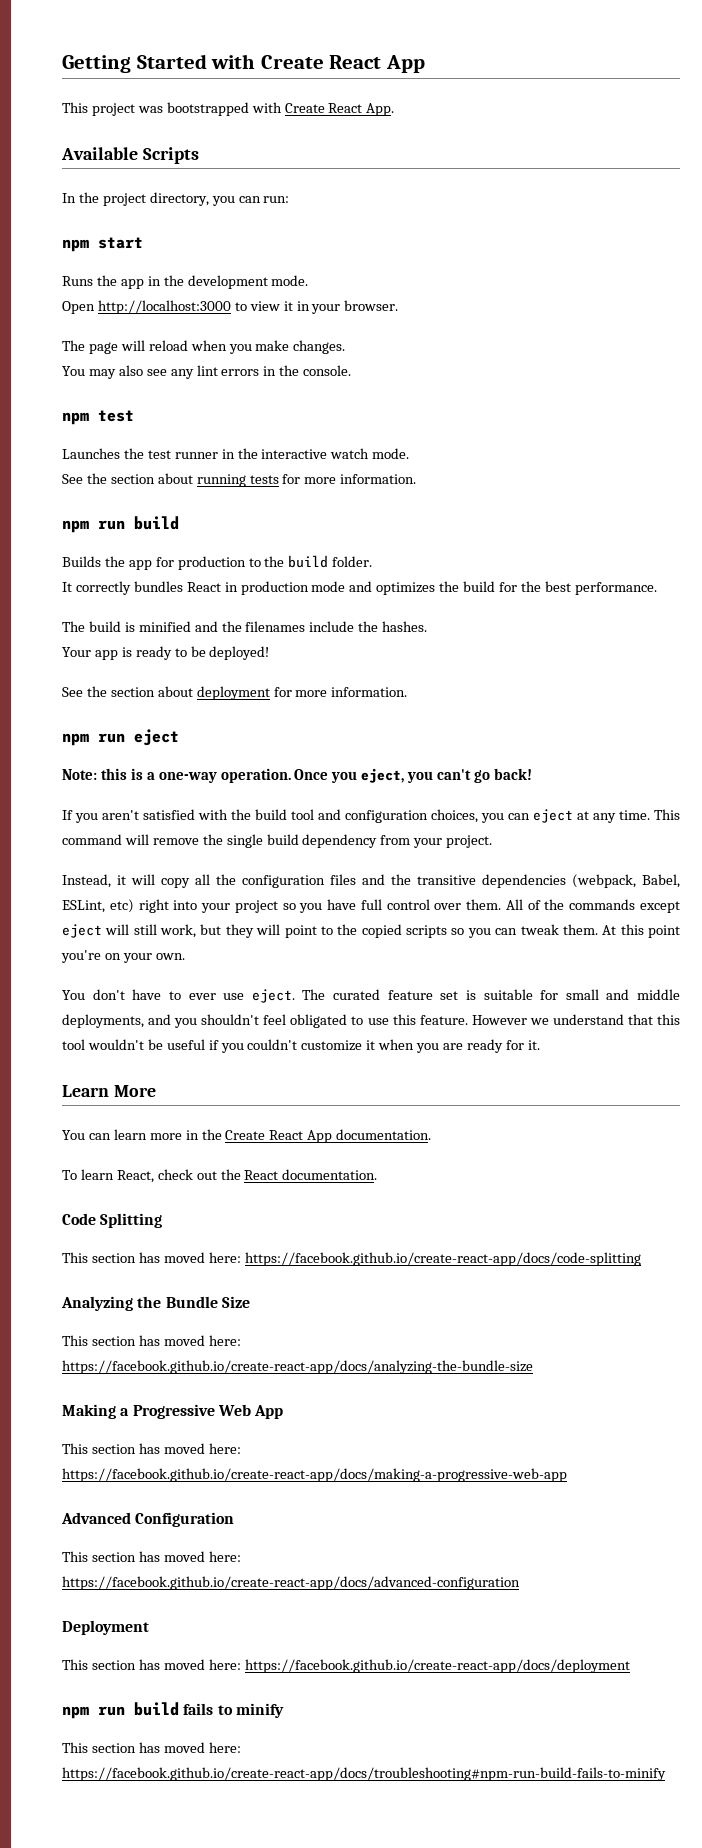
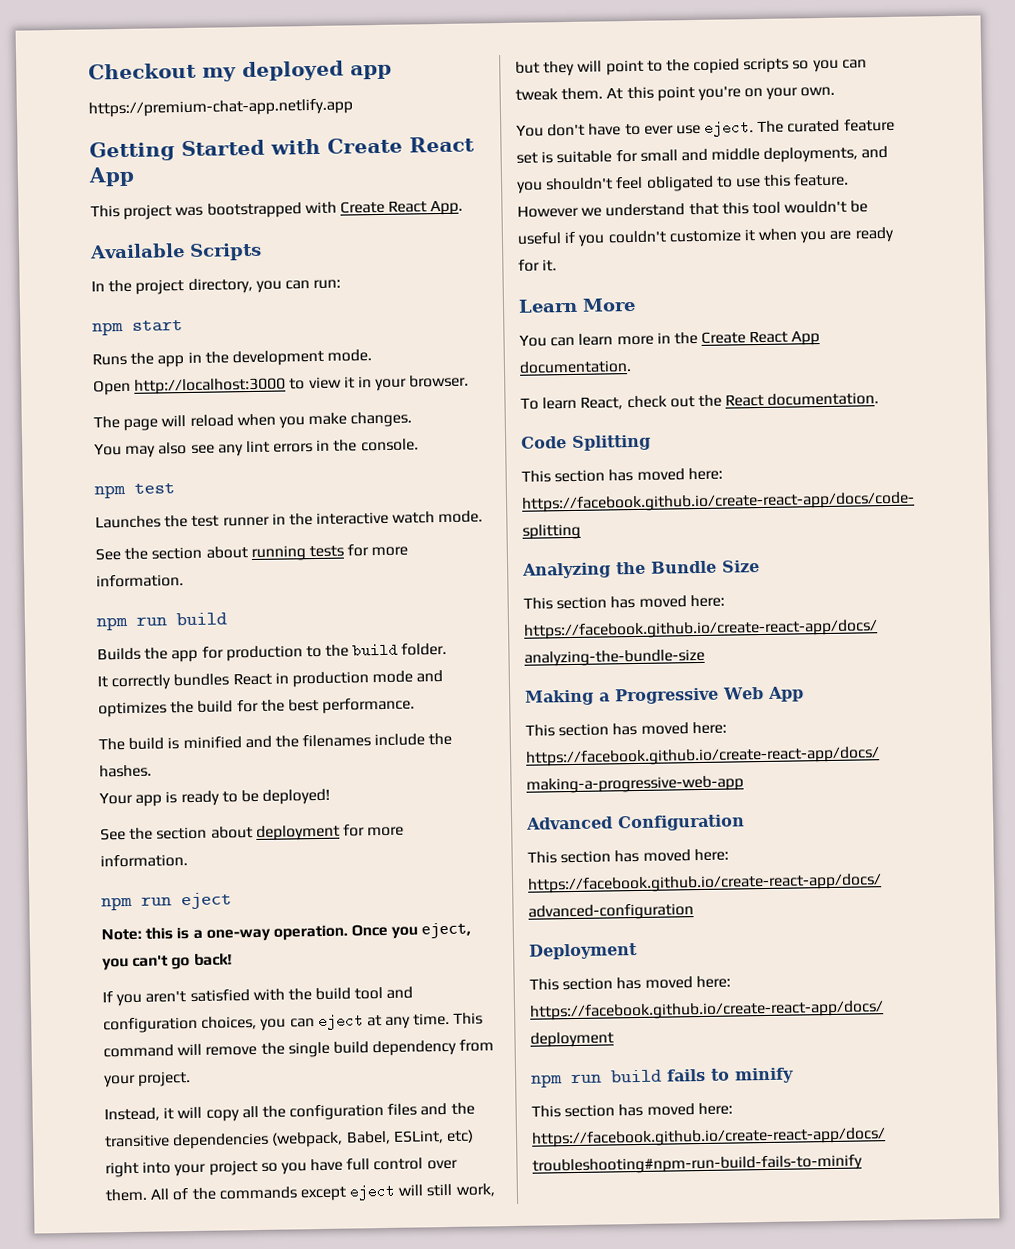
+ Checkout my deployed app
+ https://premium-chat-app.netlify.app

